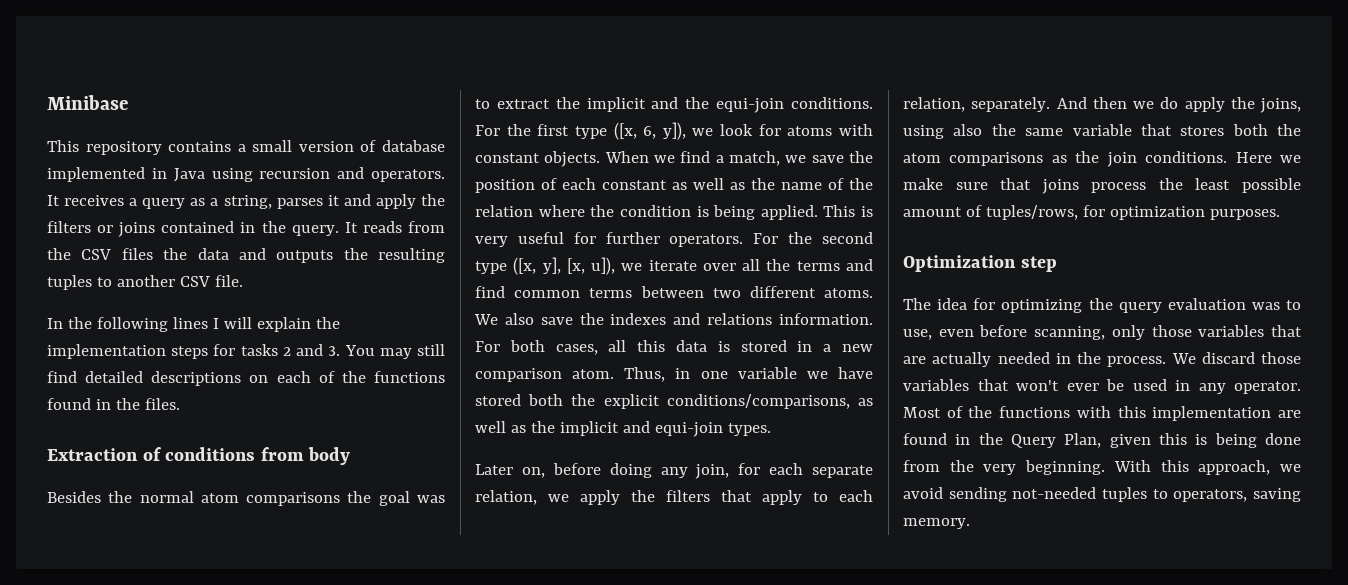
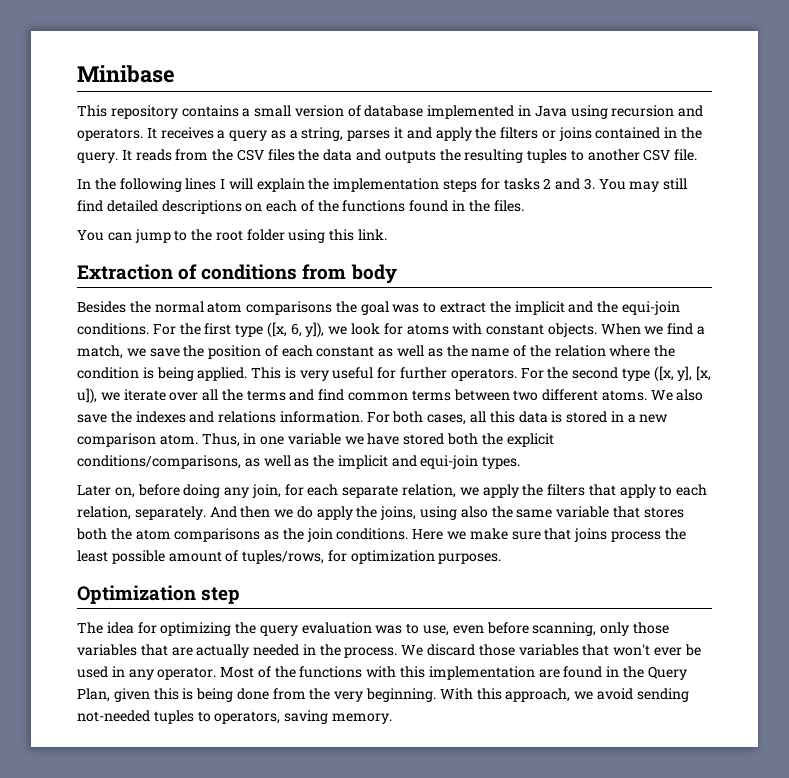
+ You can jump to the root folder using this link.

